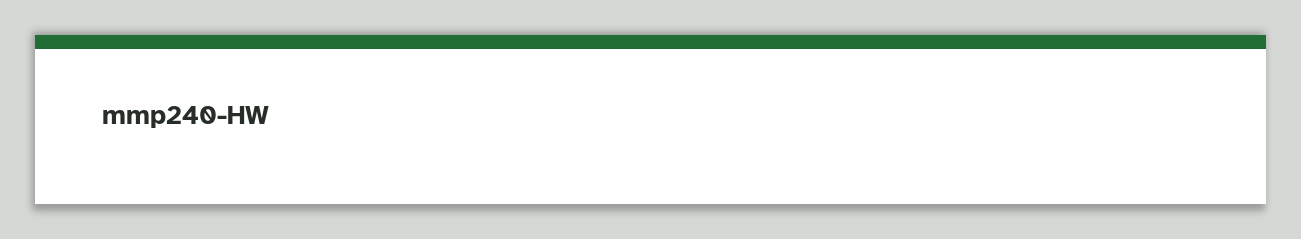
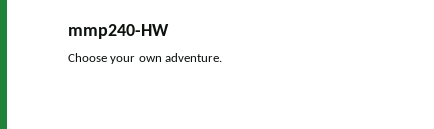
+ Choose your own adventure.

